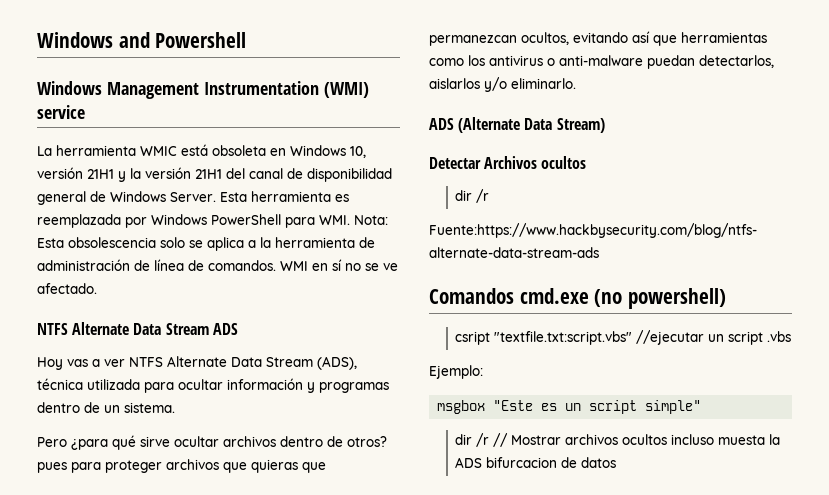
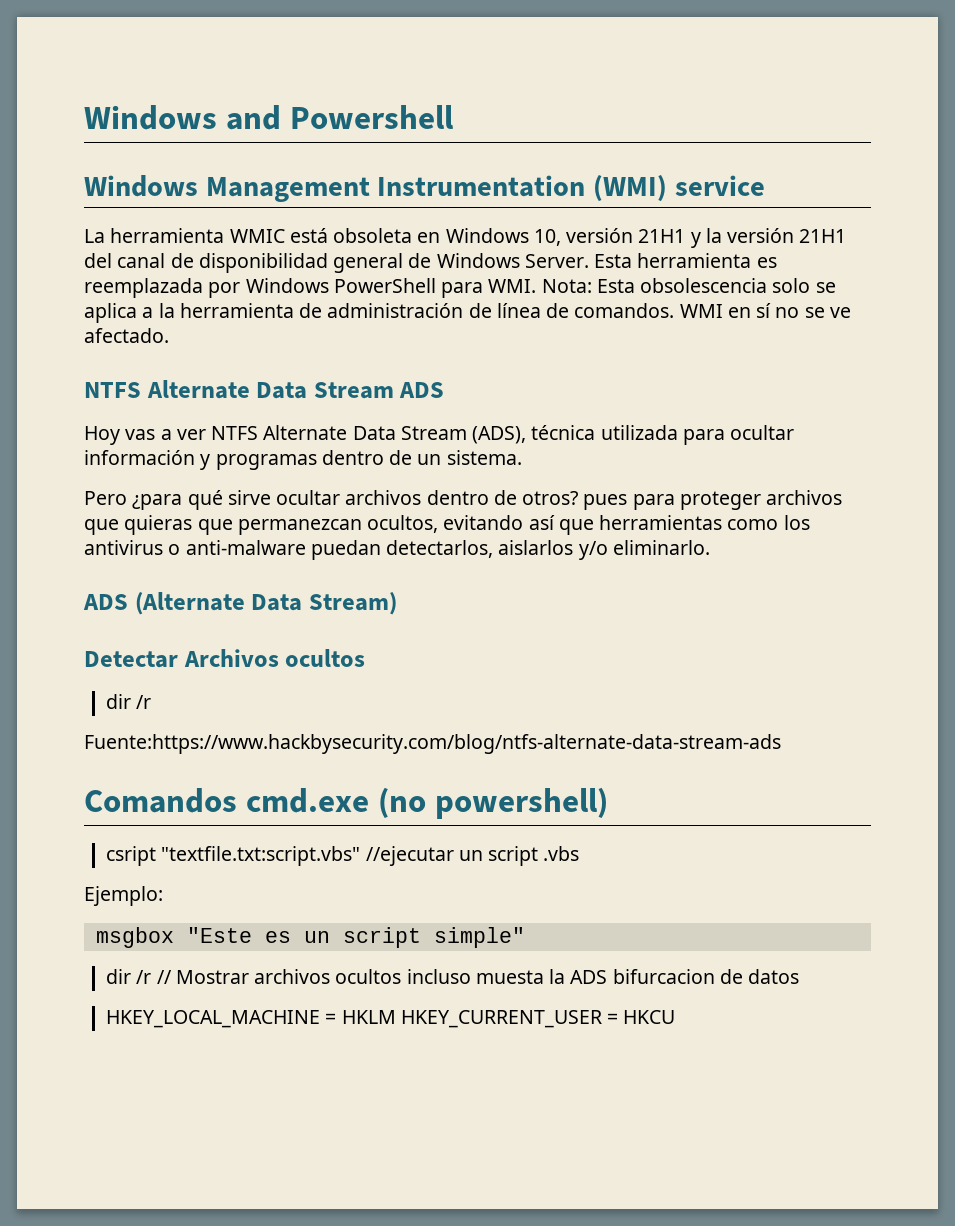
+ HKEY_LOCAL_MACHINE = HKLM HKEY_CURRENT_USER = HKCU

